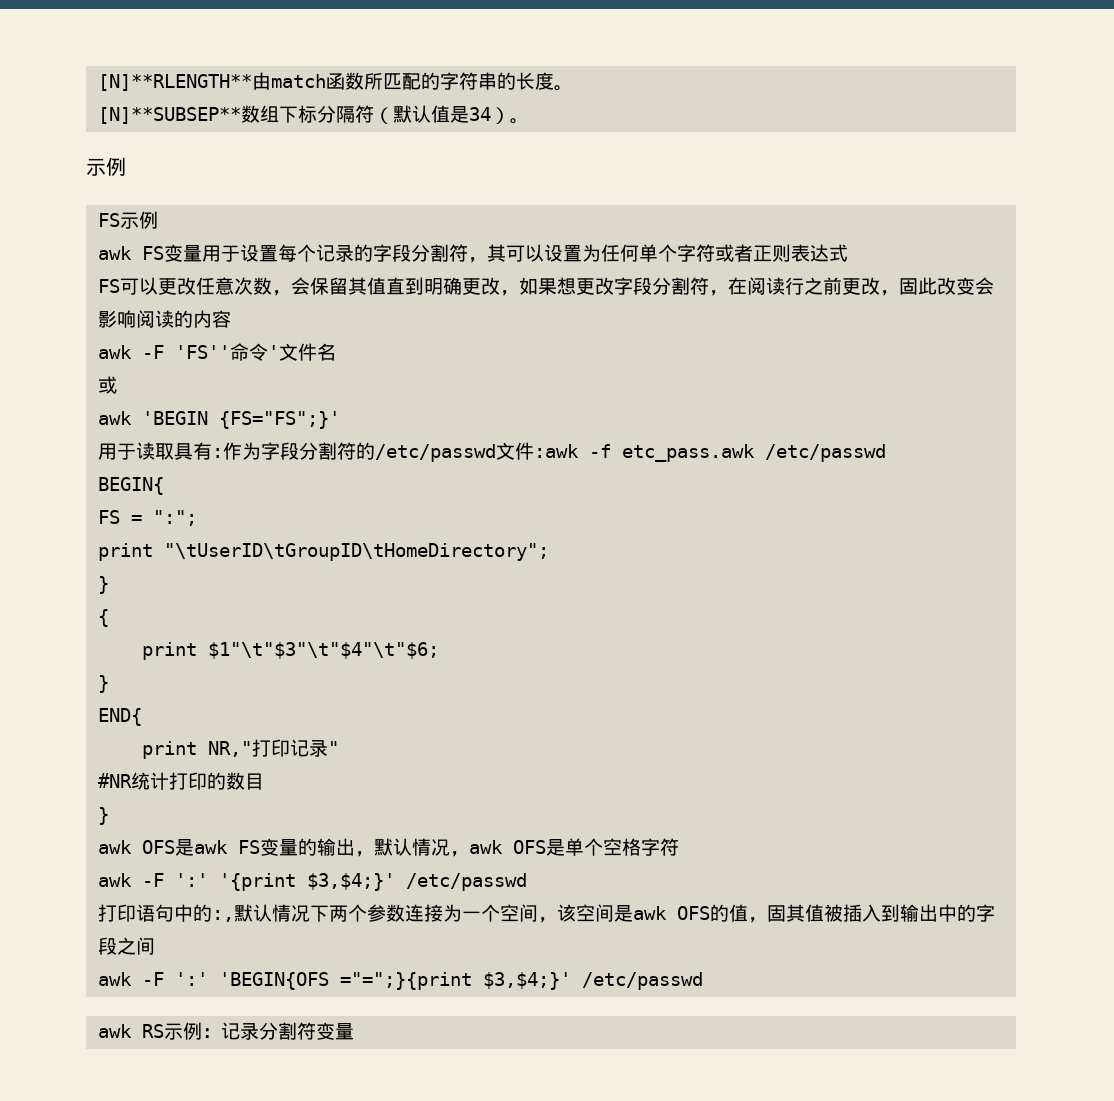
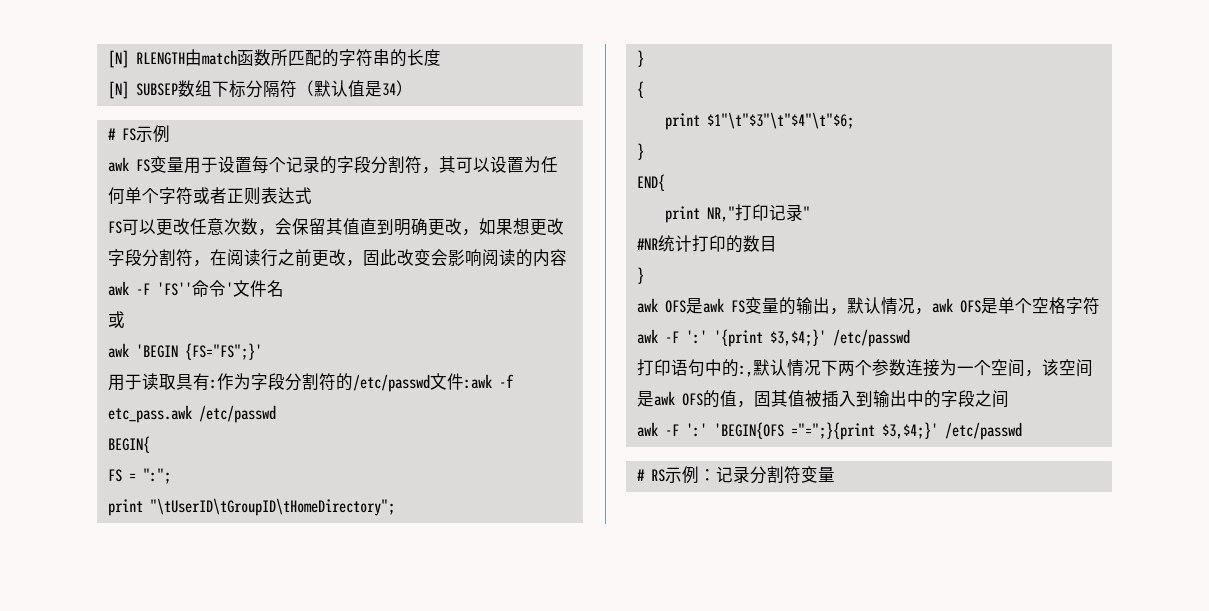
- [N]**RLENGTH**由match函数所匹配的字符串的长度。
- [N]**SUBSEP**数组下标分隔符（默认值是34）。
- 示例
- FS示例
+ [N] RLENGTH由match函数所匹配的字符串的长度
+ [N] SUBSEP数组下标分隔符（默认值是34）
+ # FS示例
- awk RS示例：记录分割符变量
+ # RS示例：记录分割符变量

